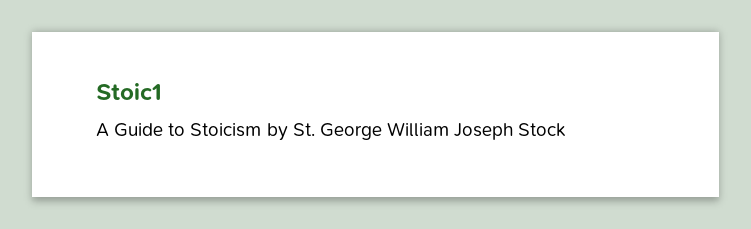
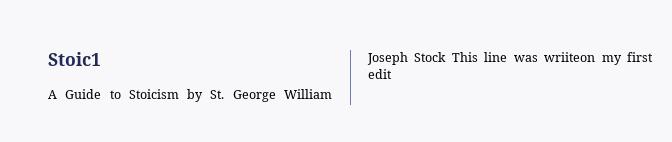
- A Guide to Stoicism by St. George William Joseph Stock
+ A Guide to Stoicism by St. George William Joseph Stock This line was wriiteon my first edit

